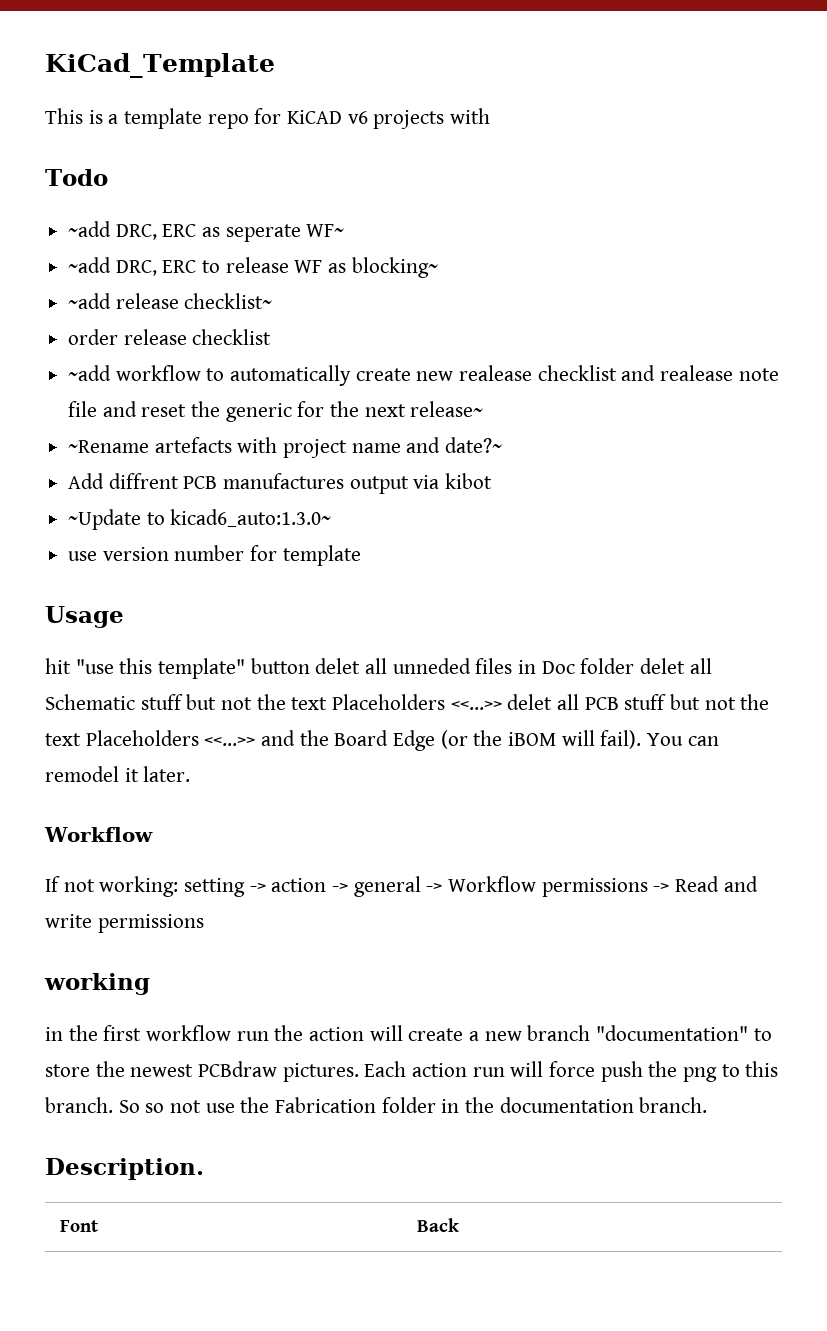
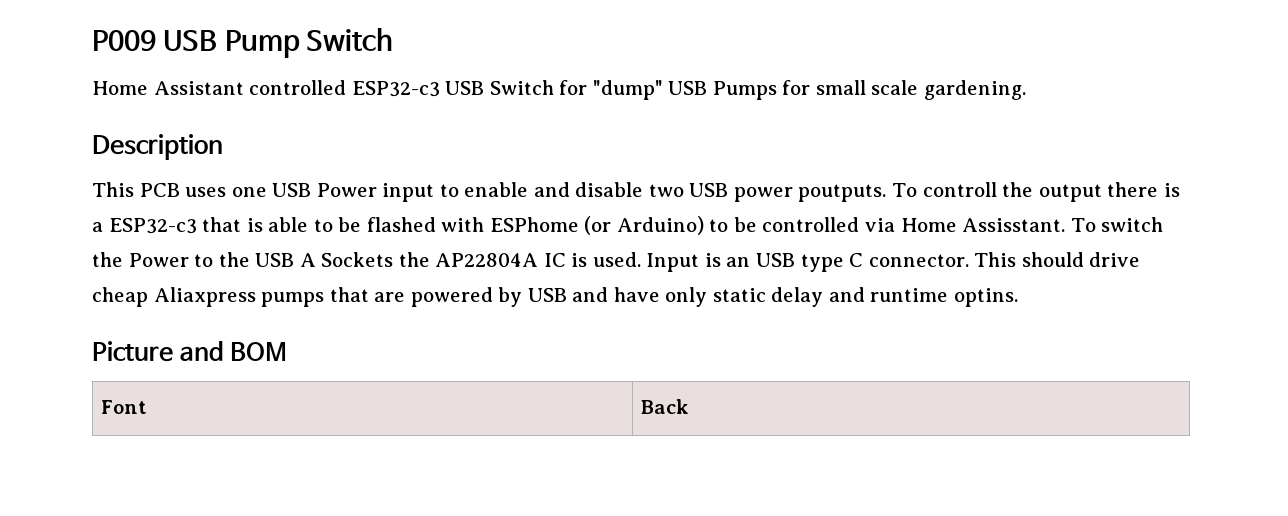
- KiCad_Template
- This is a template repo for KiCAD v6 projects with
- Todo
- ~add DRC, ERC as seperate WF~
- ~add DRC, ERC to release WF as blocking~
- ~add release checklist~
- order release checklist
- ~add workflow to automatically create new realease checklist and realease note file and reset the generic for the next release~
- ~Rename artefacts with project name and date?~
- Add diffrent PCB manufactures output via kibot
- ~Update to kicad6_auto:1.3.0~
- use version number for template
- Usage
- hit "use this template" button delet all unneded files in Doc folder delet all Schematic stuff but not the text Placeholders <<...>> delet all PCB stuff but not the text Placeholders <<...>> and the Board Edge (or the iBOM will fail). You can remodel it later.
- Workflow
- If not working: setting -> action -> general -> Workflow permissions -> Read and write permissions
- working
- in the first workflow run the action will create a new branch "documentation" to store the newest PCBdraw pictures. Each action run will force push the png to this branch. So so not use the Fabrication folder in the documentation branch.
- Description.
+ P009 USB Pump Switch
+ Home Assistant controlled ESP32-c3 USB Switch for "dump" USB Pumps for small scale gardening.
+ Description
+ This PCB uses one USB Power input to enable and disable two USB power poutputs. To controll the output there is a ESP32-c3 that is able to be flashed with ESPhome (or Arduino) to be controlled via Home Assisstant. To switch the Power to the USB A Sockets the AP22804A IC is used. Input is an USB type C connector. This should drive cheap Aliaxpress pumps that are powered by USB and have only static delay and runtime optins.
+ Picture and BOM

